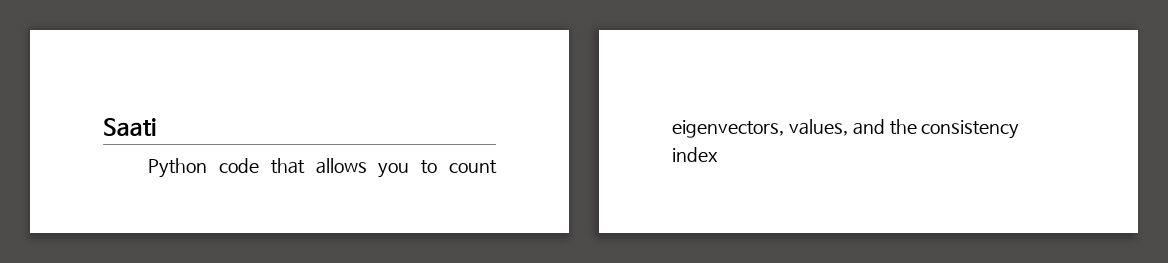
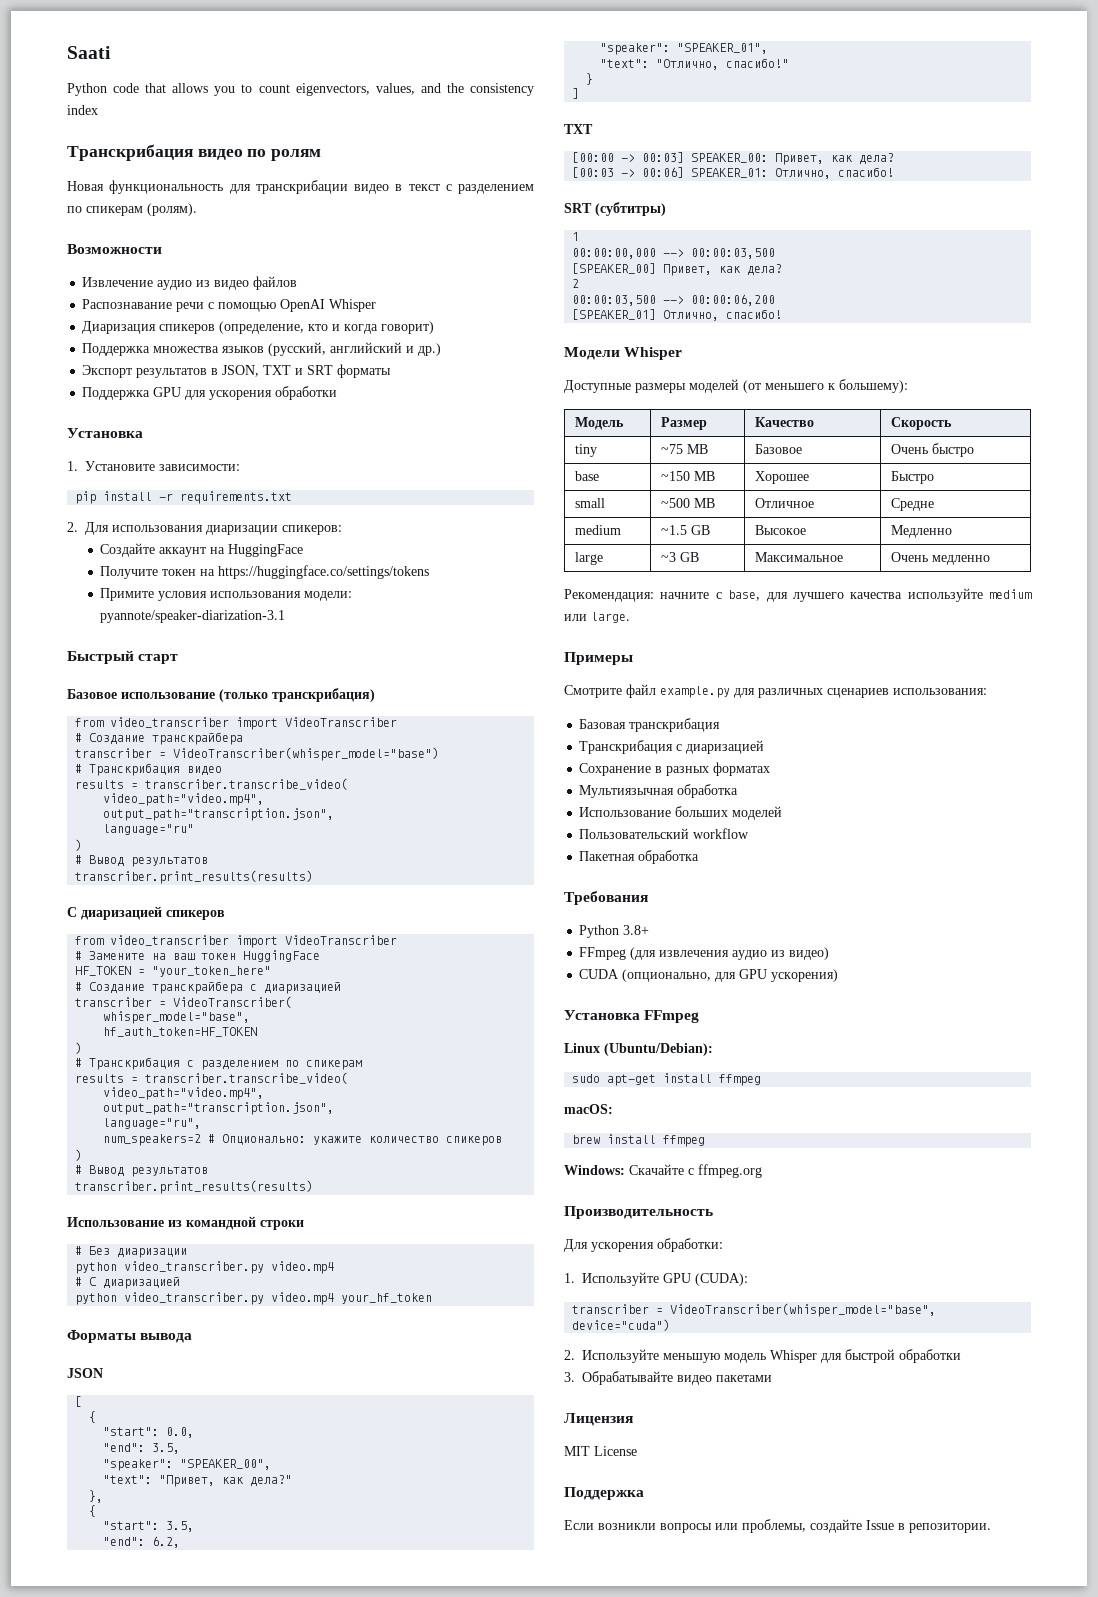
+ Транскрибация видео по ролям
+ Новая функциональность для транскрибации видео в текст с разделением по спикерам (ролям).
+ Возможности
+ Извлечение аудио из видео файлов
+ Распознавание речи с помощью OpenAI Whisper
+ Диаризация спикеров (определение, кто и когда говорит)
+ Поддержка множества языков (русский, английский и др.)
+ Экспорт результатов в JSON, TXT и SRT форматы
+ Поддержка GPU для ускорения обработки
+ Установка
+ 1. Установите зависимости:
+ pip install -r requirements.txt
+ 2. Для использования диаризации спикеров:
+ Создайте аккаунт на HuggingFace
+ Получите токен на https://huggingface.co/settings/tokens
+ Примите условия использования модели: pyannote/speaker-diarization-3.1
+ Быстрый старт
+ Базовое использование (только транскрибация)
+ from video_transcriber import VideoTranscriber
+ # Создание транскрайбера
+ transcriber = VideoTranscriber(whisper_model="base")
+ # Транскрибация видео
+ results = transcriber.transcribe_video(
+ video_path="video.mp4",
+ output_path="transcription.json",
+ language="ru"
+ )
+ # Вывод результатов
+ transcriber.print_results(results)
+ С диаризацией спикеров
+ from video_transcriber import VideoTranscriber
+ # Замените на ваш токен HuggingFace
+ HF_TOKEN = "your_token_here"
+ # Создание транскрайбера с диаризацией
+ transcriber = VideoTranscriber(
+ whisper_model="base",
+ hf_auth_token=HF_TOKEN
+ )
+ # Транскрибация с разделением по спикерам
+ results = transcriber.transcribe_video(
+ video_path="video.mp4",
+ output_path="transcription.json",
+ language="ru",
+ num_speakers=2 # Опционально: укажите количество спикеров
+ )
+ # Вывод результатов
+ transcriber.print_results(results)
+ Использование из командной строки
+ # Без диаризации
+ python video_transcriber.py video.mp4
+ # С диаризацией
+ python video_transcriber.py video.mp4 your_hf_token
+ Форматы вывода
+ JSON
+ [
+ {
+ "start": 0.0,
+ "end": 3.5,
+ "speaker": "SPEAKER_00",
+ "text": "Привет, как дела?"
+ },
+ {
+ "start": 3.5,
+ "end": 6.2,
+ "speaker": "SPEAKER_01",
+ "text": "Отлично, спасибо!"
+ }
+ ]
+ TXT
+ [00:00 -> 00:03] SPEAKER_00: Привет, как дела?
+ [00:03 -> 00:06] SPEAKER_01: Отлично, спасибо!
+ SRT (субтитры)
+ 1
+ 00:00:00,000 --> 00:00:03,500
+ [SPEAKER_00] Привет, как дела?
+ 2
+ 00:00:03,500 --> 00:00:06,200
+ [SPEAKER_01] Отлично, спасибо!
+ Модели Whisper
+ Доступные размеры моделей (от меньшего к большему):
+ Модель | Размер | Качество | Скорость
+ tiny | ~75 MB | Базовое | Очень быстро
+ base | ~150 MB | Хорошее | Быстро
+ small | ~500 MB | Отличное | Средне
+ medium | ~1.5 GB | Высокое | Медленно
+ large | ~3 GB | Максимальное | Очень медленно
+ Рекомендация: начните с base, для лучшего качества используйте medium или large.
+ Примеры
+ Смотрите файл example.py для различных сценариев использования:
+ Базовая транскрибация
+ Транскрибация с диаризацией
+ Сохранение в разных форматах
+ Мультиязычная обработка
+ Использование больших моделей
+ Пользовательский workflow
+ Пакетная обработка
+ Требования
+ Python 3.8+
+ FFmpeg (для извлечения аудио из видео)
+ CUDA (опционально, для GPU ускорения)
+ Установка FFmpeg
+ Linux (Ubuntu/Debian):
+ sudo apt-get install ffmpeg
+ macOS:
+ brew install ffmpeg
+ Windows: Скачайте с ffmpeg.org
+ Производительность
+ Для ускорения обработки:
+ 1. Используйте GPU (CUDA):
+ transcriber = VideoTranscriber(whisper_model="base", device="cuda")
+ 2. Используйте меньшую модель Whisper для быстрой обработки
+ 3. Обрабатывайте видео пакетами
+ Лицензия
+ MIT License
+ Поддержка
+ Если возникли вопросы или проблемы, создайте Issue в репозитории.

